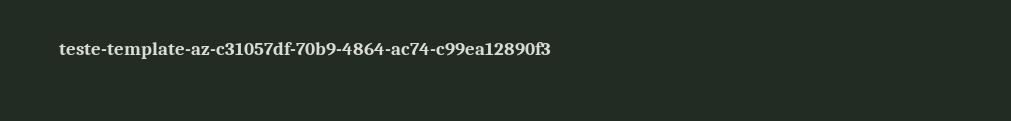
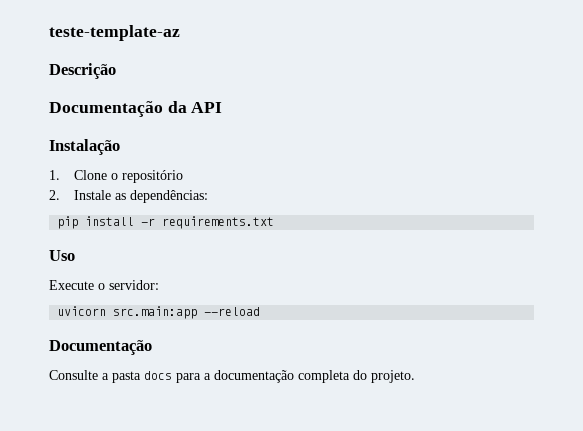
- teste-template-az-c31057df-70b9-4864-ac74-c99ea12890f3
+ teste-template-az
+ Descrição
+ Documentação da API
+ Instalação
+ 1. Clone o repositório
+ 2. Instale as dependências:
+ pip install -r requirements.txt
+ Uso
+ Execute o servidor:
+ uvicorn src.main:app --reload
+ Documentação
+ Consulte a pasta docs para a documentação completa do projeto.

